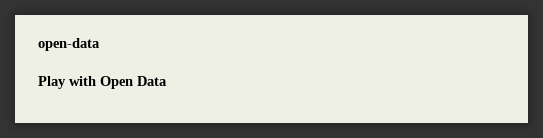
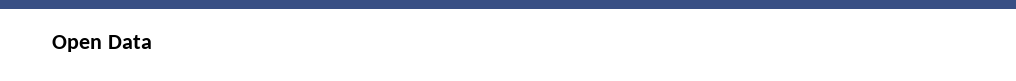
- open-data
- Play with Open Data
+ Open Data

